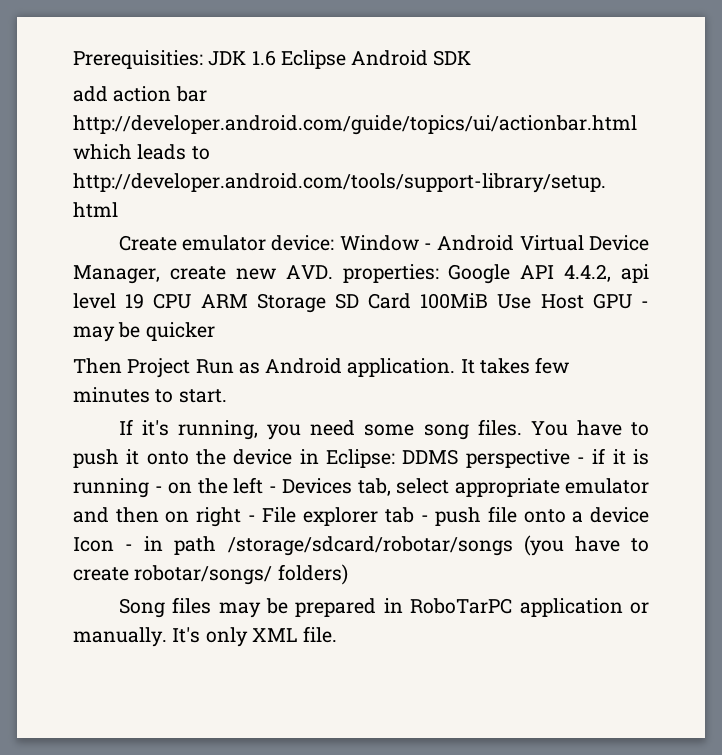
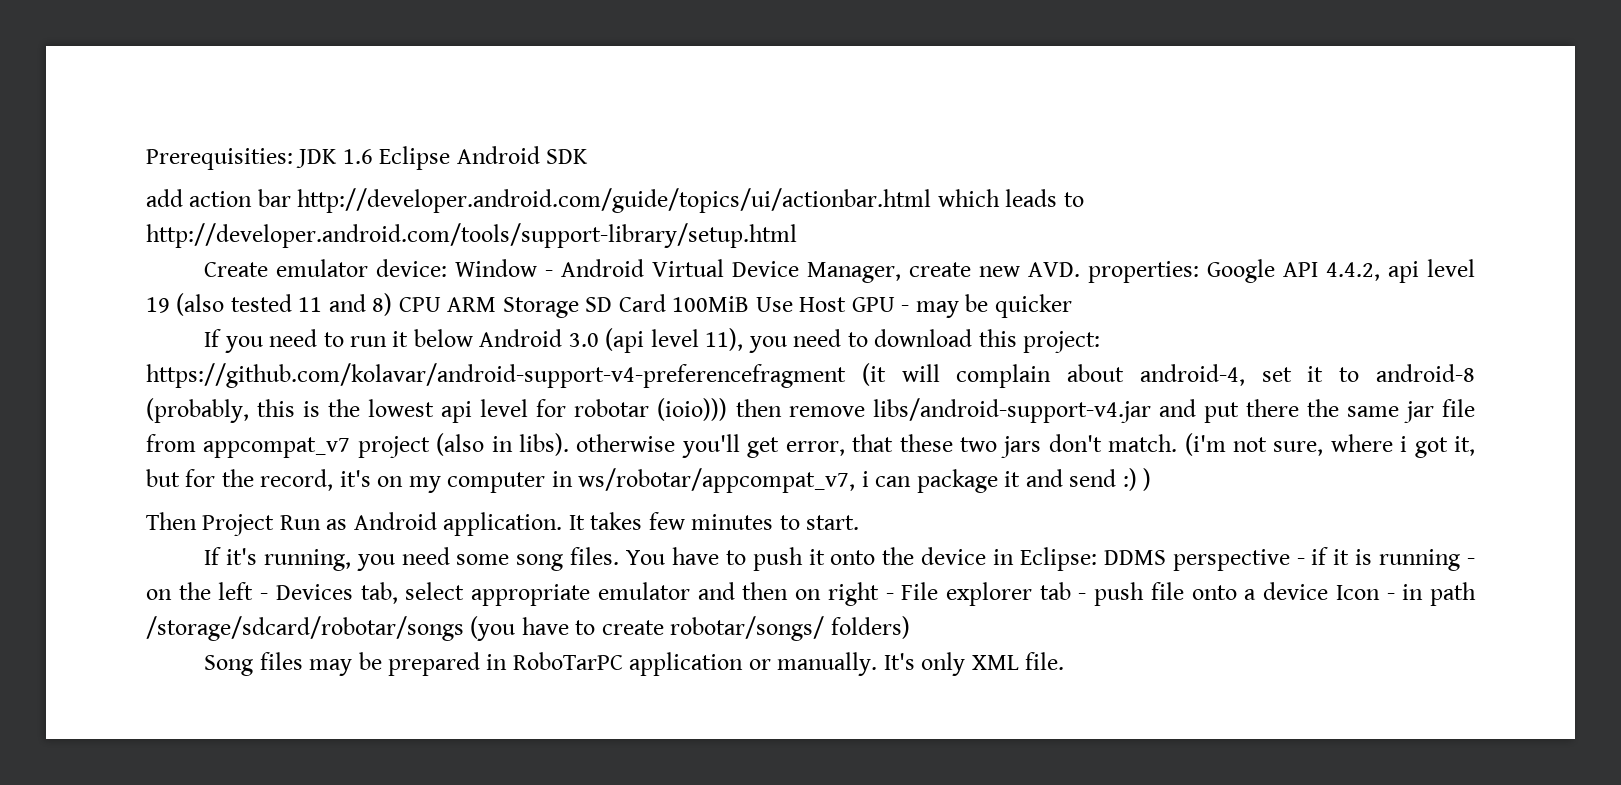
- Create emulator device: Window - Android Virtual Device Manager, create new AVD. properties: Google API 4.4.2, api level 19 CPU ARM Storage SD Card 100MiB Use Host GPU - may be quicker
+ Create emulator device: Window - Android Virtual Device Manager, create new AVD. properties: Google API 4.4.2, api level 19 (also tested 11 and 8) CPU ARM Storage SD Card 100MiB Use Host GPU - may be quicker
+ If you need to run it below Android 3.0 (api level 11), you need to download this project: https://github.com/kolavar/android-support-v4-preferencefragment (it will complain about android-4, set it to android-8 (probably, this is the lowest api level for robotar (ioio))) then remove libs/android-support-v4.jar and put there the same jar file from appcompat_v7 project (also in libs). otherwise you'll get error, that these two jars don't match. (i'm not sure, where i got it, but for the record, it's on my computer in ws/robotar/appcompat_v7, i can package it and send :) )

